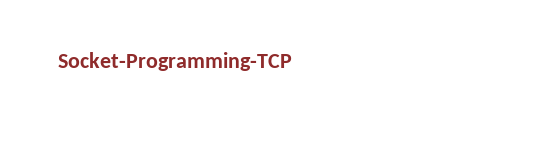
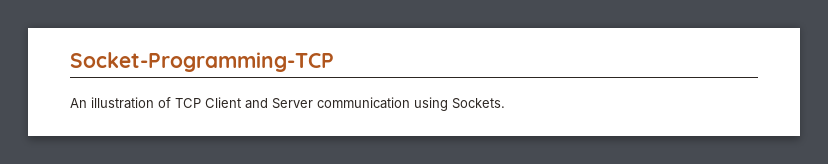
+ An illustration of TCP Client and Server communication using Sockets.

